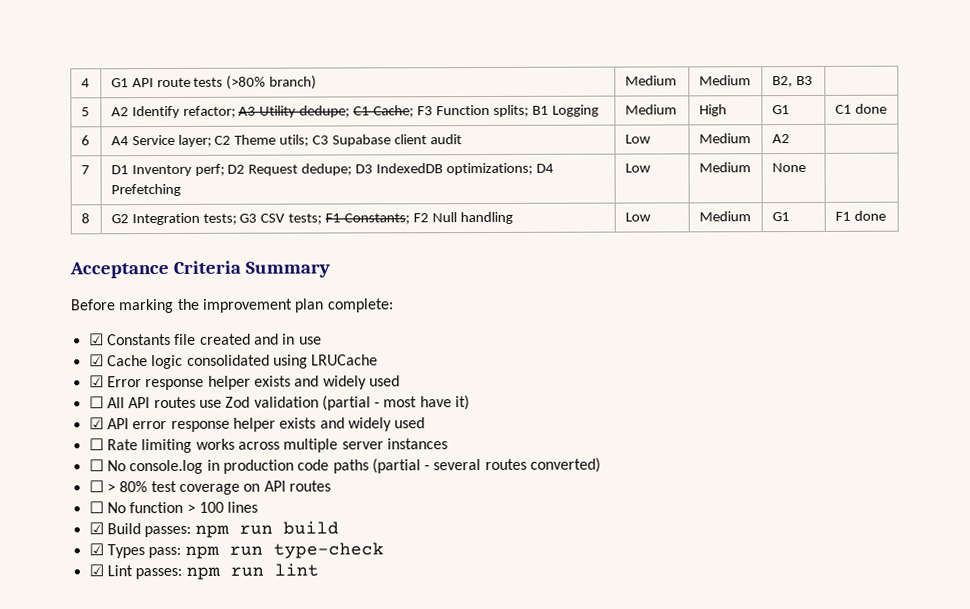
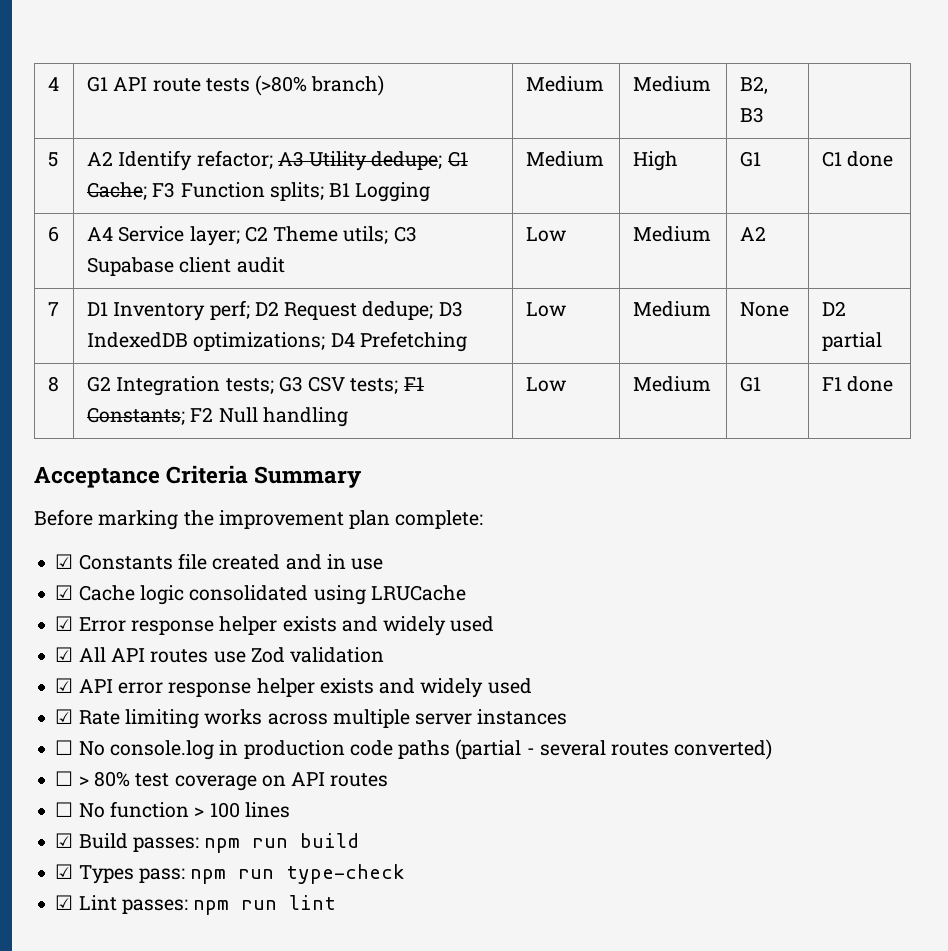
- 7 | D1 Inventory perf; D2 Request dedupe; D3 IndexedDB optimizations; D4 Prefetching | Low | Medium | None |
+ 7 | D1 Inventory perf; D2 Request dedupe; D3 IndexedDB optimizations; D4 Prefetching | Low | Medium | None | D2 partial
- ☐ All API routes use Zod validation (partial - most have it)
+ ☑ All API routes use Zod validation
- ☐ Rate limiting works across multiple server instances
+ ☑ Rate limiting works across multiple server instances

